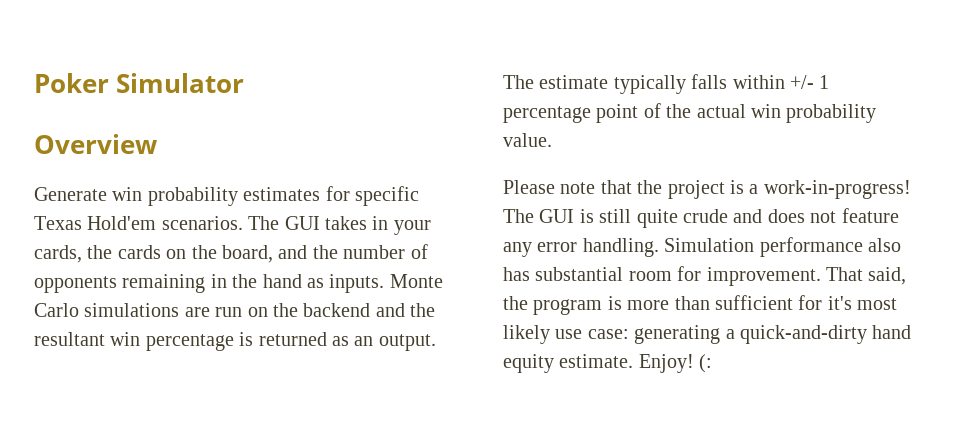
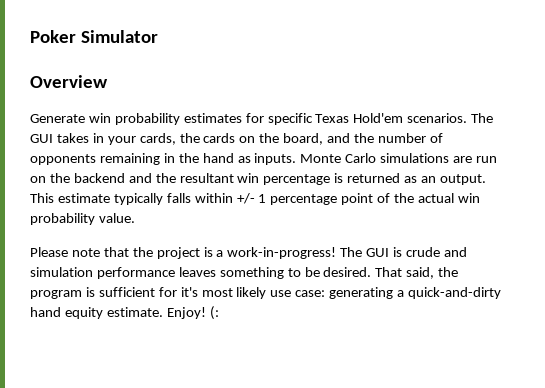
- The estimate typically falls within +/- 1 percentage point of the actual win probability value.
+ This estimate typically falls within +/- 1 percentage point of the actual win probability value.
- The GUI is still quite crude and does not feature any error handling. Simulation performance also has substantial room for improvement.
+ The GUI is crude and simulation performance leaves something to be desired.
- That said, the program is more than sufficient for it's most likely use case: generating a quick-and-dirty hand equity estimate.
+ That said, the program is sufficient for it's most likely use case: generating a quick-and-dirty hand equity estimate.

